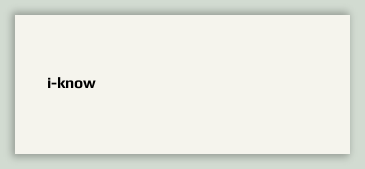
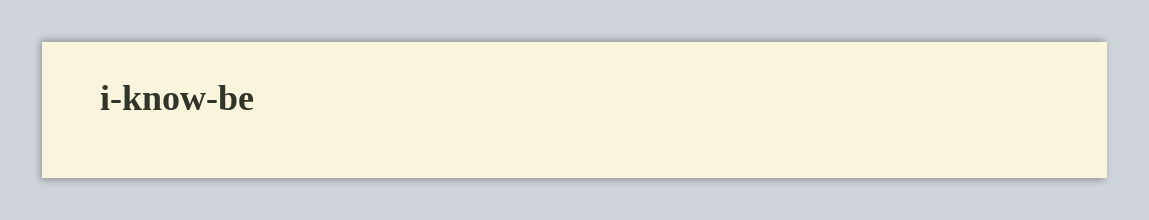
- i-know
+ i-know-be

